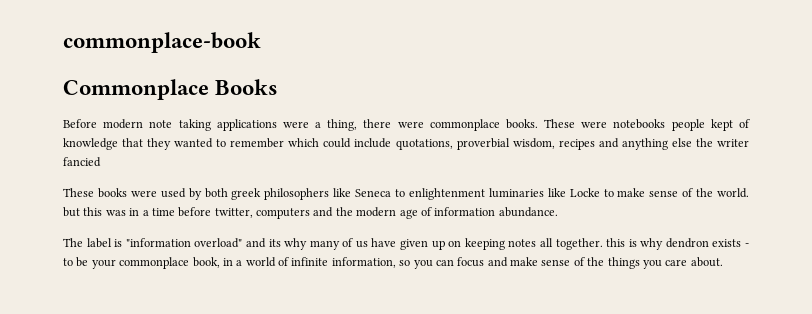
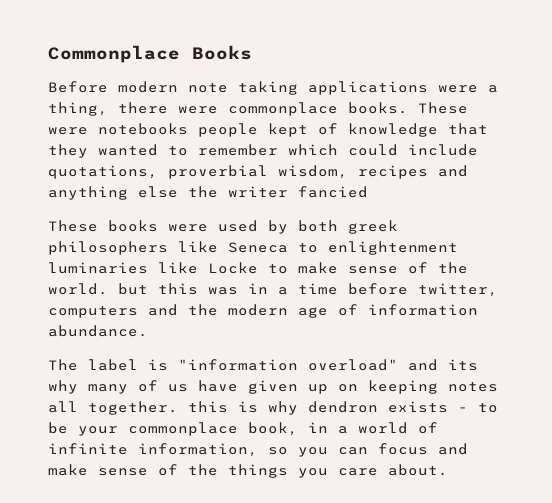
- commonplace-book

